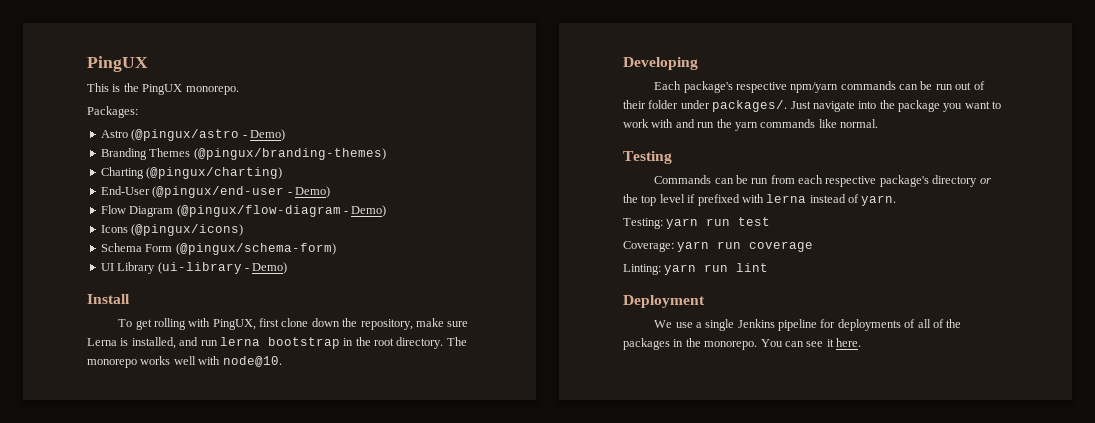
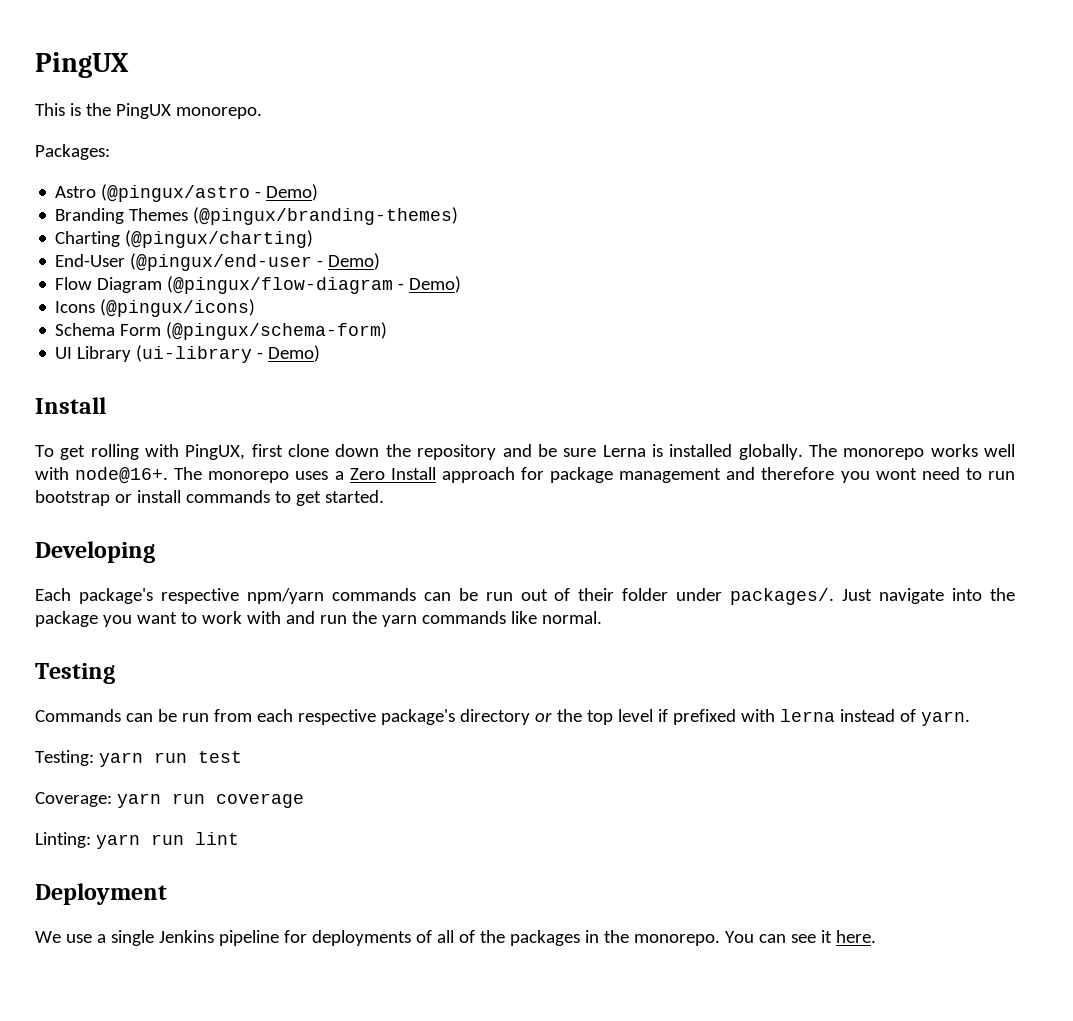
- To get rolling with PingUX, first clone down the repository, make sure Lerna is installed, and run lerna bootstrap in the root directory.
+ To get rolling with PingUX, first clone down the repository and be sure Lerna is installed globally.
- The monorepo works well with node@10.
+ The monorepo works well with node@16+. The monorepo uses a Zero Install approach for package management and therefore you wont need to run bootstrap or install commands to get started.

